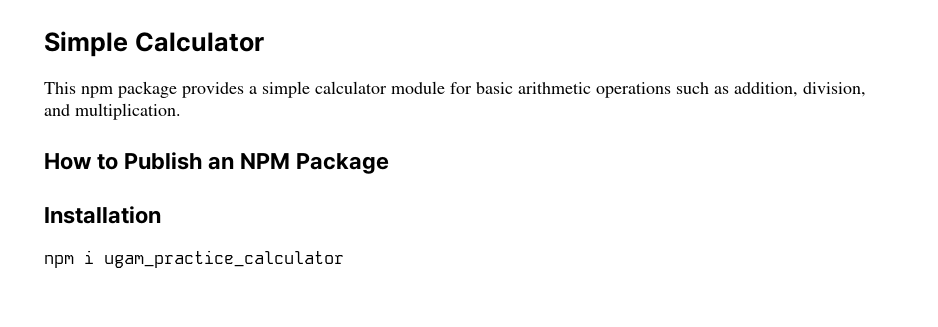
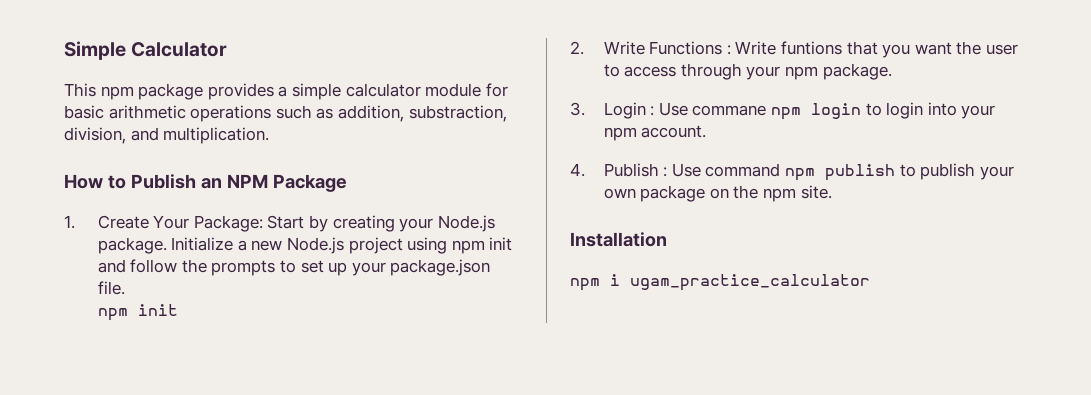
- This npm package provides a simple calculator module for basic arithmetic operations such as addition, division, and multiplication.
+ This npm package provides a simple calculator module for basic arithmetic operations such as addition, substraction, division, and multiplication.
+ 1. Create Your Package: Start by creating your Node.js package. Initialize a new Node.js project using npm init and follow the prompts to set up your package.json file.
+ npm init
+ 2. Write Functions : Write funtions that you want the user to access through your npm package.
+ 3. Login : Use commane npm login to login into your npm account.
+ 4. Publish : Use command npm publish to publish your own package on the npm site.

